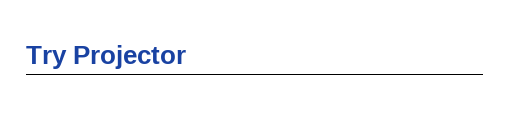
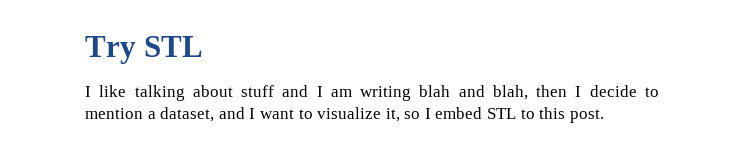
- Try Projector
+ Try STL
+ I like talking about stuff and I am writing blah and blah, then I decide to mention a dataset, and I want to visualize it, so I embed STL to this post.

